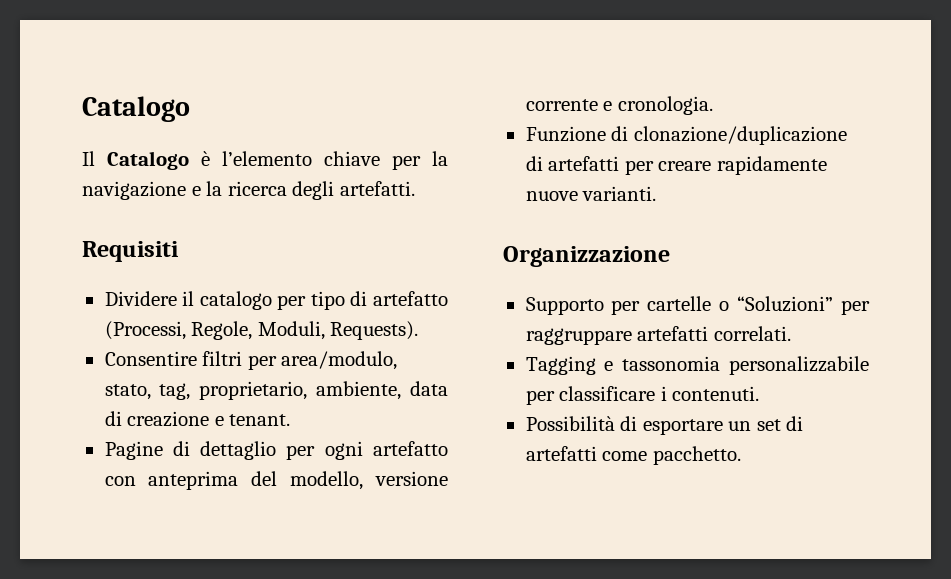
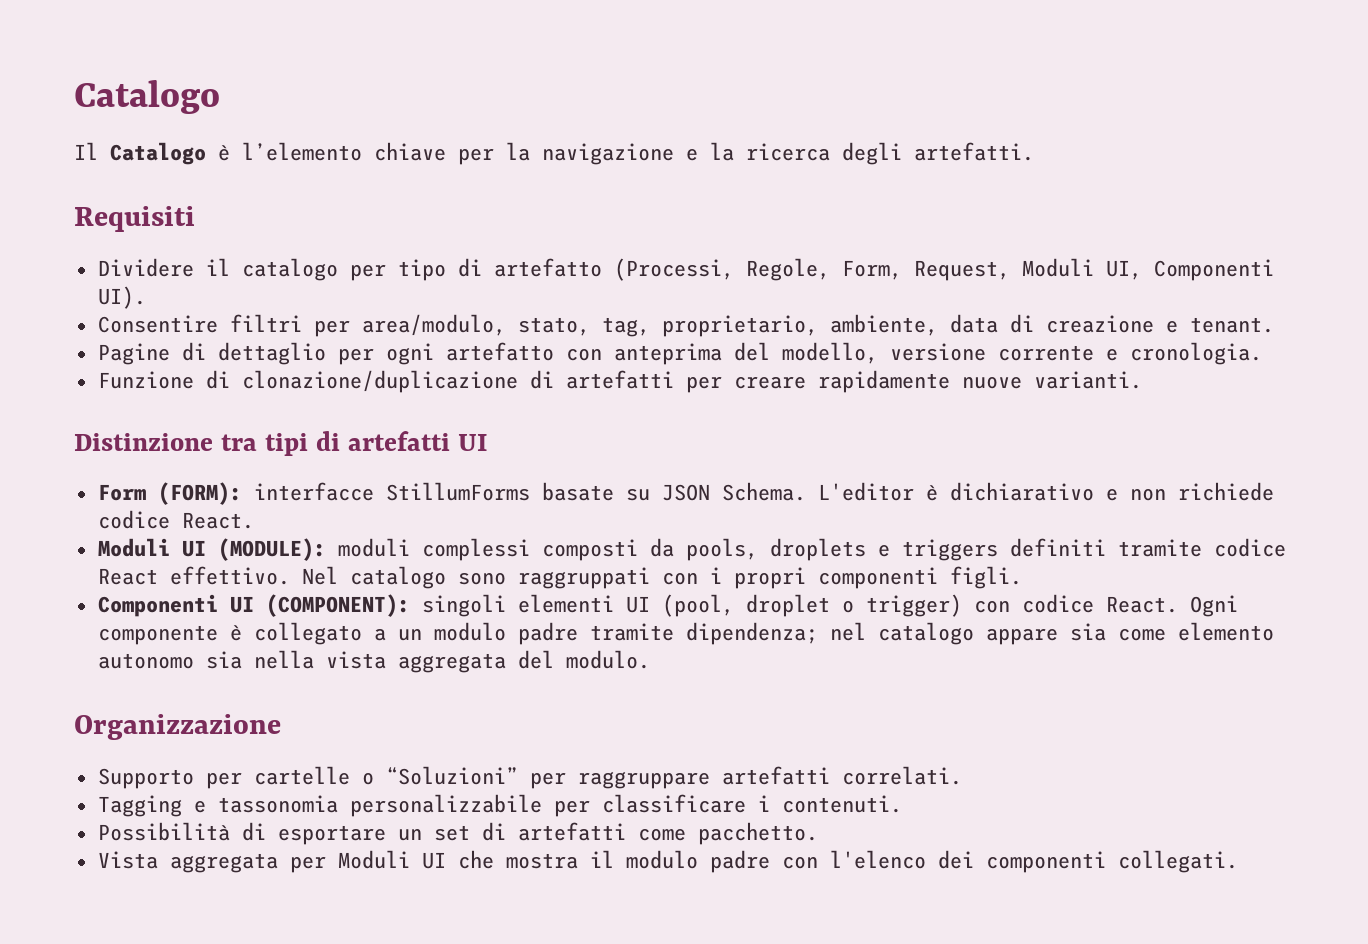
- Dividere il catalogo per tipo di artefatto (Processi, Regole, Moduli, Requests).
+ Dividere il catalogo per tipo di artefatto (Processi, Regole, Form, Request, Moduli UI, Componenti UI).
+ Distinzione tra tipi di artefatti UI
+ Form (FORM): interfacce StillumForms basate su JSON Schema. L'editor è dichiarativo e non richiede codice React.
+ Moduli UI (MODULE): moduli complessi composti da pools, droplets e triggers definiti tramite codice React effettivo. Nel catalogo sono raggruppati con i propri componenti figli.
+ Componenti UI (COMPONENT): singoli elementi UI (pool, droplet o trigger) con codice React. Ogni componente è collegato a un modulo padre tramite dipendenza; nel catalogo appare sia come elemento autonomo sia nella vista aggregata del modulo.
+ Vista aggregata per Moduli UI che mostra il modulo padre con l'elenco dei componenti collegati.

